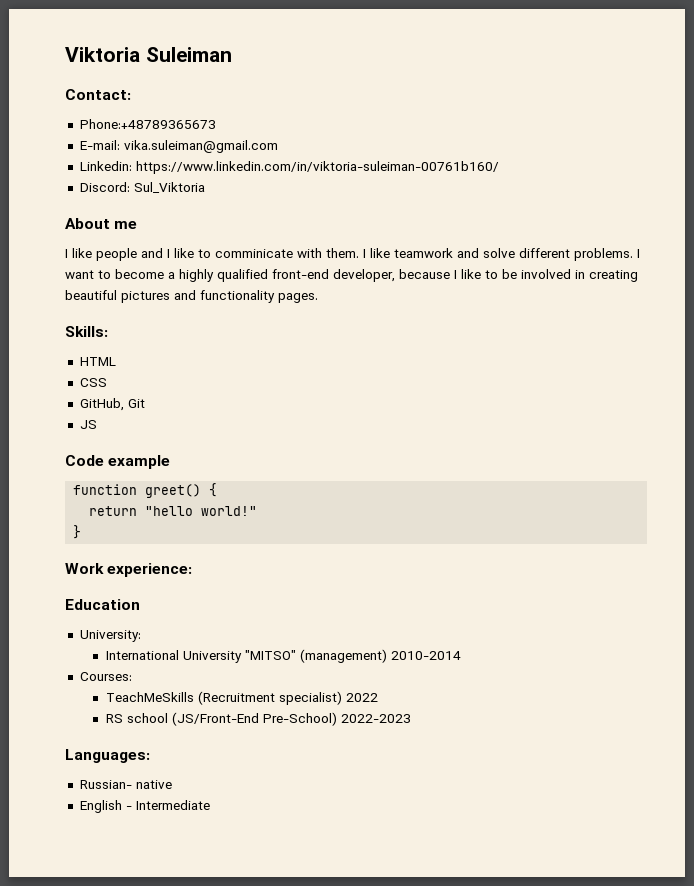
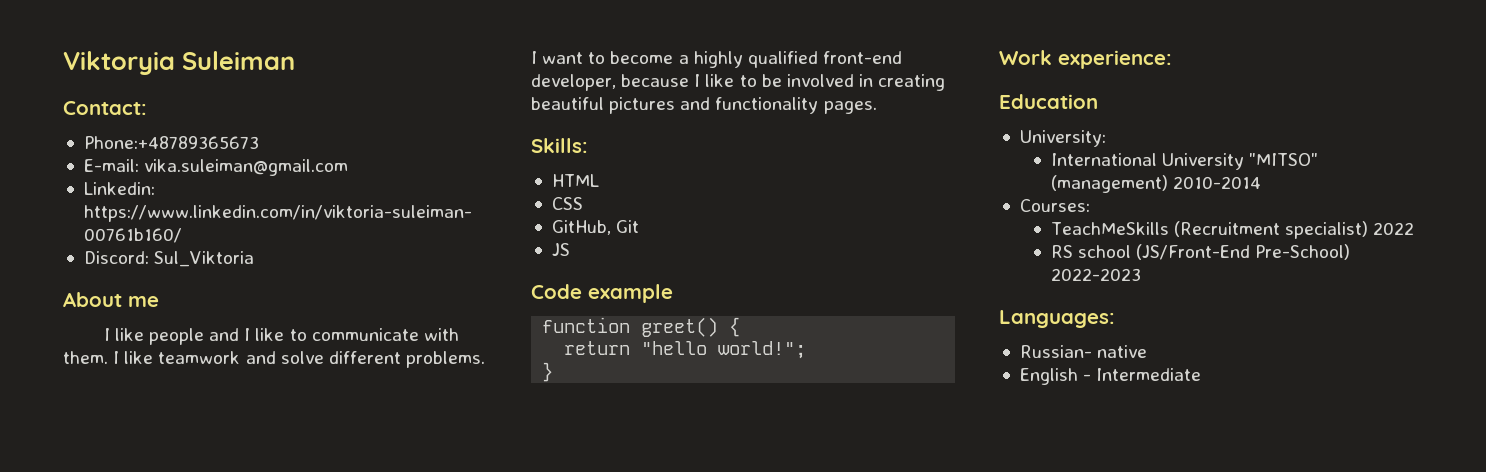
- Viktoria Suleiman
+ Viktoryia Suleiman
- I like people and I like to comminicate with them.
+ I like people and I like to communicate with them.
- return "hello world!"
+ return "hello world!";

